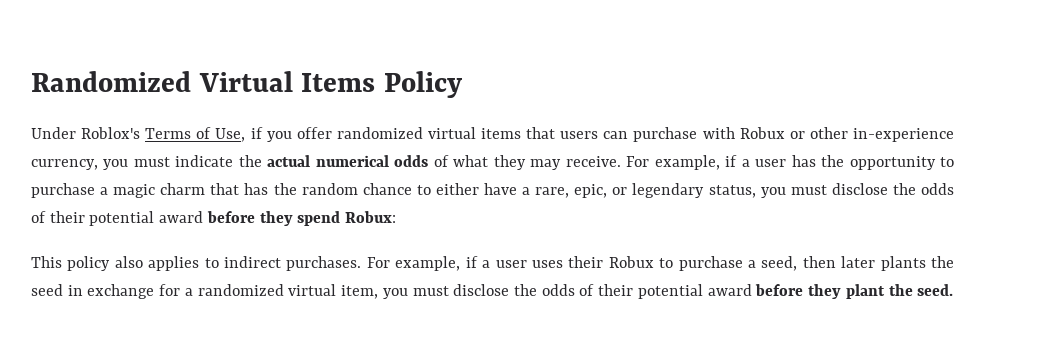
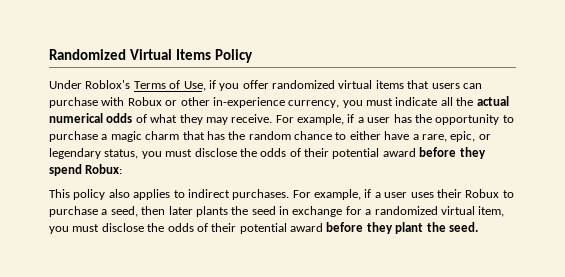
- Under Roblox's Terms of Use, if you offer randomized virtual items that users can purchase with Robux or other in-experience currency, you must indicate the actual numerical odds of what they may receive.
+ Under Roblox's Terms of Use, if you offer randomized virtual items that users can purchase with Robux or other in-experience currency, you must indicate all the actual numerical odds of what they may receive.

